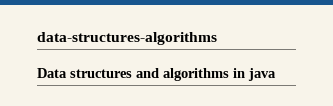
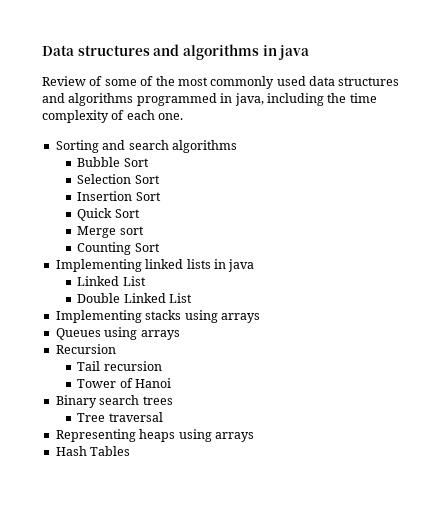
- data-structures-algorithms
+ Review of some of the most commonly used data structures and algorithms programmed in java, including the time complexity of each one.
+ Sorting and search algorithms
+ Bubble Sort
+ Selection Sort
+ Insertion Sort
+ Quick Sort
+ Merge sort
+ Counting Sort
+ Implementing linked lists in java
+ Linked List
+ Double Linked List
+ Implementing stacks using arrays
+ Queues using arrays
+ Recursion
+ Tail recursion
+ Tower of Hanoi
+ Binary search trees
+ Tree traversal
+ Representing heaps using arrays
+ Hash Tables

